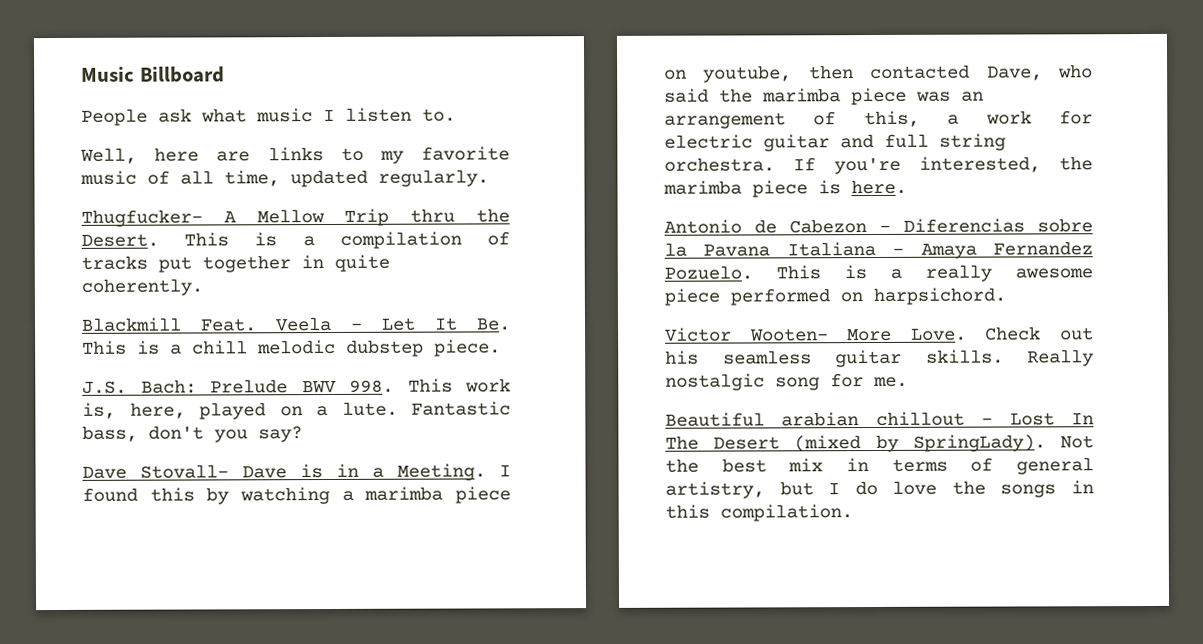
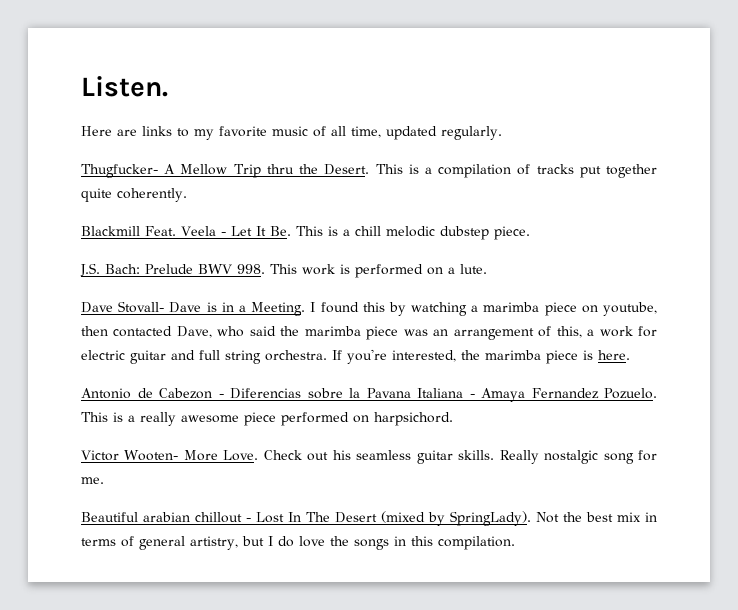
- Music Billboard
- People ask what music I listen to.
- Well, here are links to my favorite music of all time, updated regularly.
+ Listen.
+ Here are links to my favorite music of all time, updated regularly.
- This is a compilation of tracks put together in quite coherently.
+ This is a compilation of tracks put together quite coherently.
- J.S. Bach: Prelude BWV 998. This work is, here, played on a lute. Fantastic bass, don't you say?
+ J.S. Bach: Prelude BWV 998. This work is performed on a lute.

